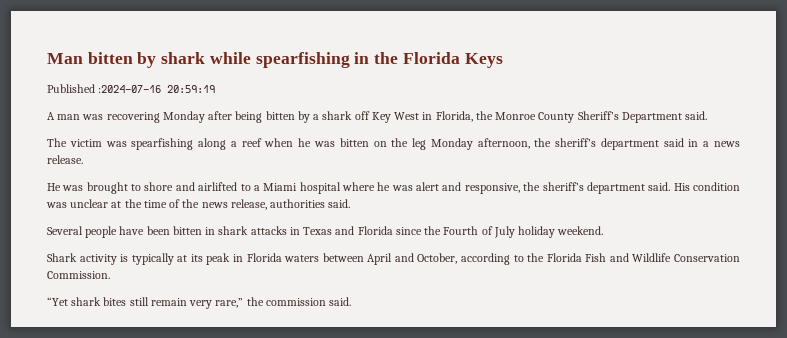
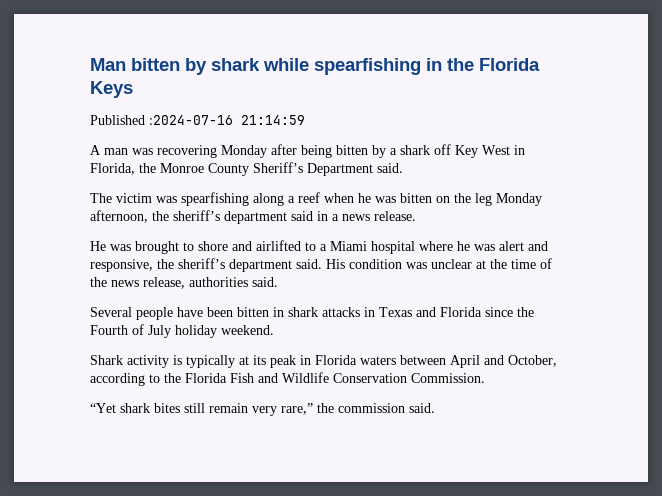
- Published :2024-07-16 20:59:19
+ Published :2024-07-16 21:14:59

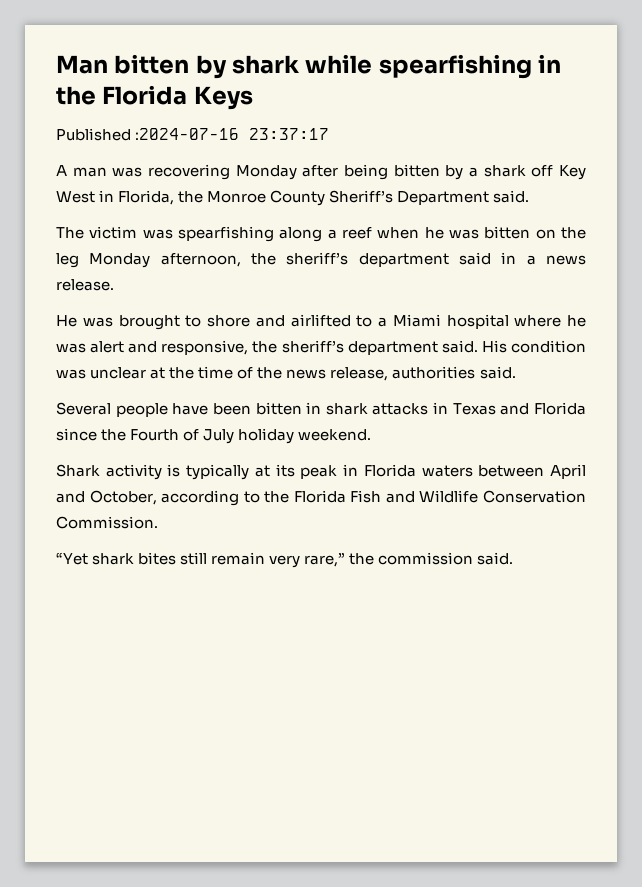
- Published :2024-07-16 21:14:59
+ Published :2024-07-16 23:37:17

